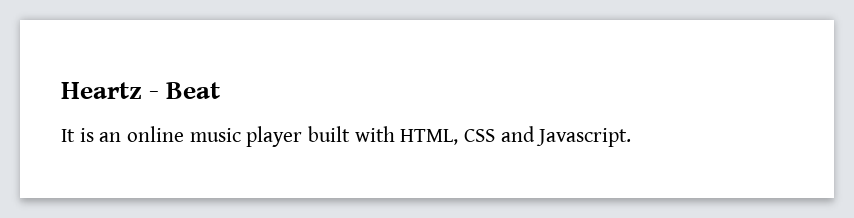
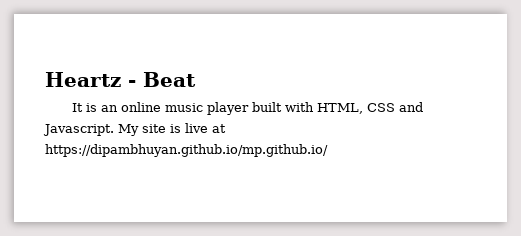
+ My site is live at https://dipambhuyan.github.io/mp.github.io/

